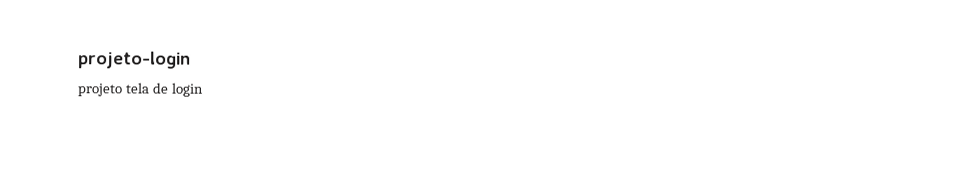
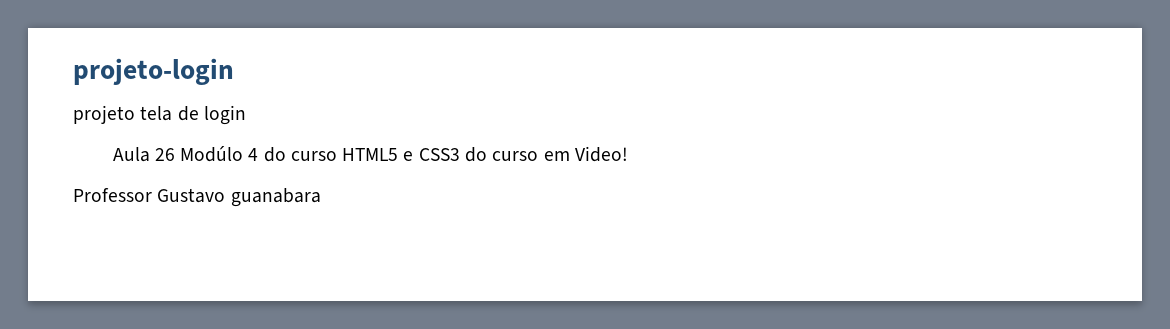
+ Aula 26 Modúlo 4 do curso HTML5 e CSS3 do curso em Video!
+ Professor Gustavo guanabara

